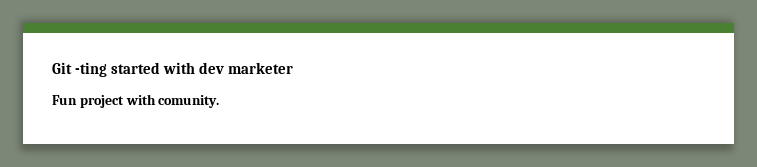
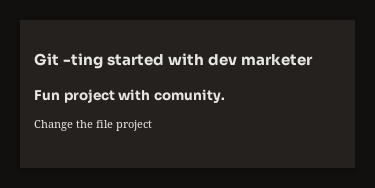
+ Change the file project

